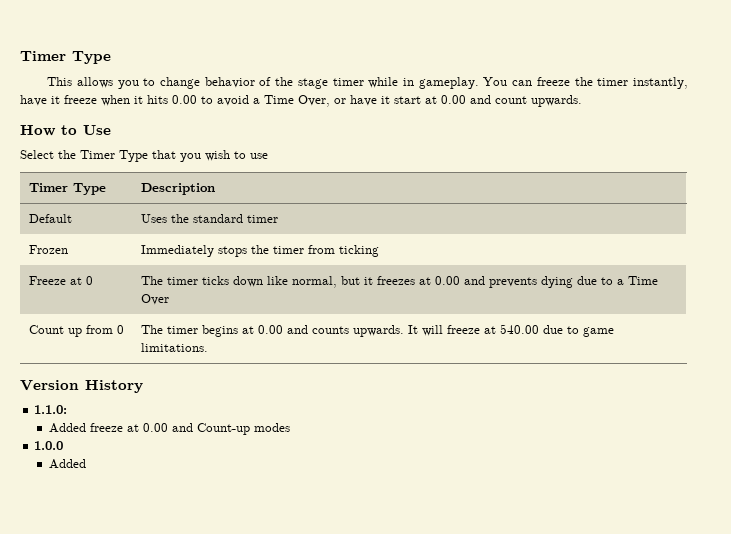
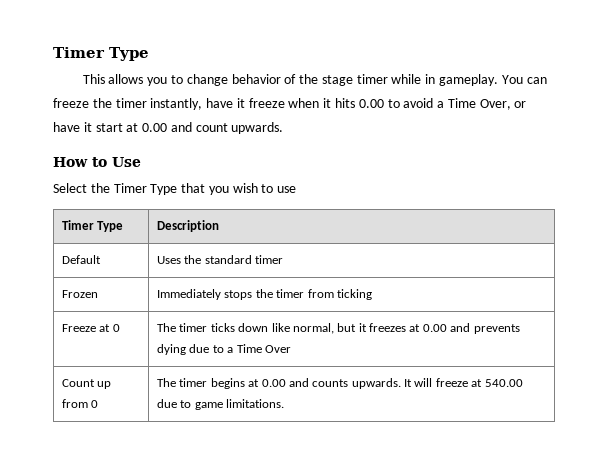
- Version History
- 1.1.0:
- Added freeze at 0.00 and Count-up modes
- 1.0.0
- Added

